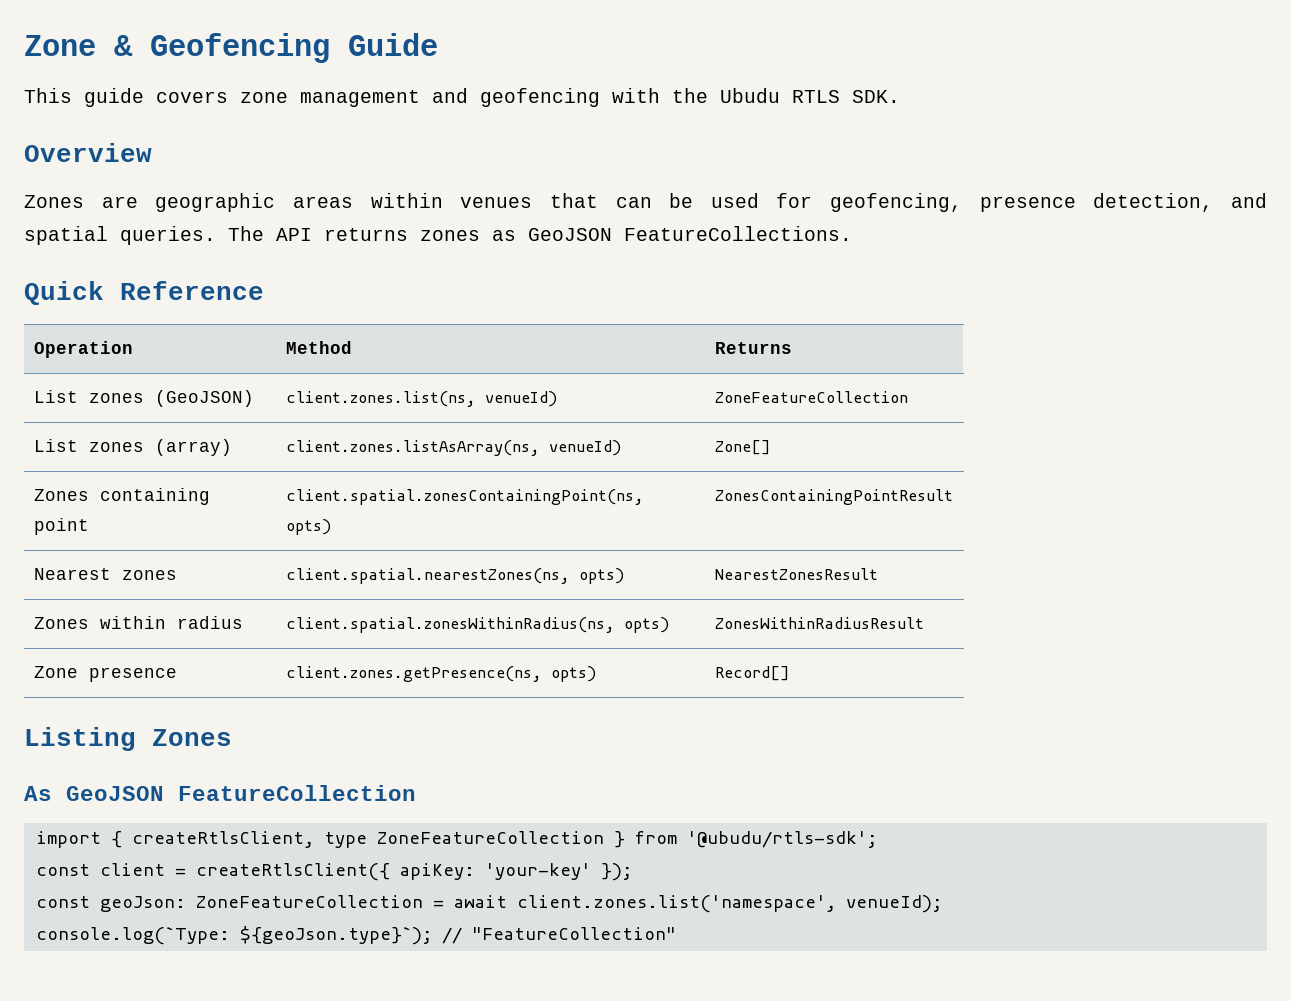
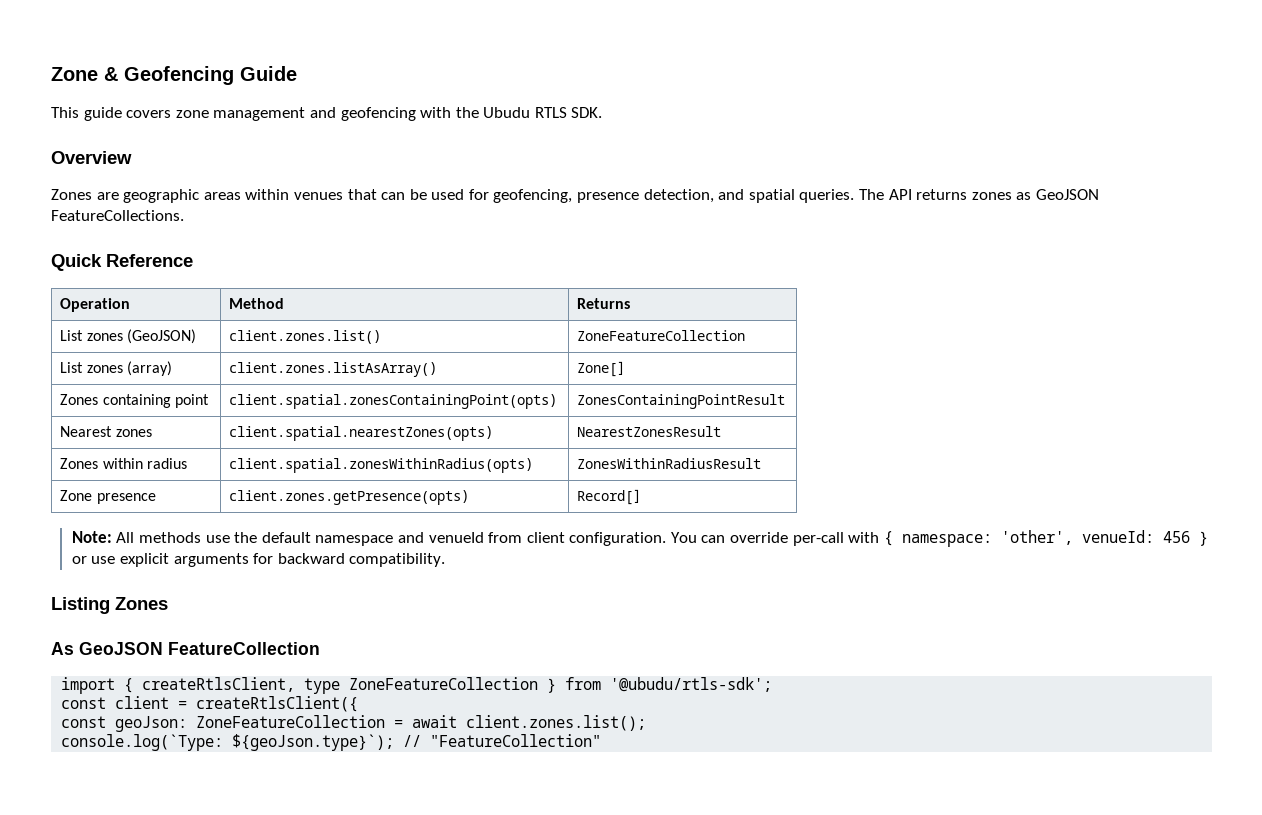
- List zones (GeoJSON) | client.zones.list(ns, venueId) | ZoneFeatureCollection
+ List zones (GeoJSON) | client.zones.list() | ZoneFeatureCollection
- List zones (array) | client.zones.listAsArray(ns, venueId) | Zone[]
+ List zones (array) | client.zones.listAsArray() | Zone[]
- Zones containing point | client.spatial.zonesContainingPoint(ns, opts) | ZonesContainingPointResult
+ Zones containing point | client.spatial.zonesContainingPoint(opts) | ZonesContainingPointResult
- Nearest zones | client.spatial.nearestZones(ns, opts) | NearestZonesResult
+ Nearest zones | client.spatial.nearestZones(opts) | NearestZonesResult
- Zones within radius | client.spatial.zonesWithinRadius(ns, opts) | ZonesWithinRadiusResult
+ Zones within radius | client.spatial.zonesWithinRadius(opts) | ZonesWithinRadiusResult
- Zone presence | client.zones.getPresence(ns, opts) | Record[]
+ Zone presence | client.zones.getPresence(opts) | Record[]
+ Note: All methods use the default namespace and venueId from client configuration. You can override per-call with { namespace: 'other', venueId: 456 } or use explicit arguments for backward compatibility.
- const client = createRtlsClient({ apiKey: 'your-key' });
+ const client = createRtlsClient({
- const geoJson: ZoneFeatureCollection = await client.zones.list('namespace', venueId);
+ const geoJson: ZoneFeatureCollection = await client.zones.list();

